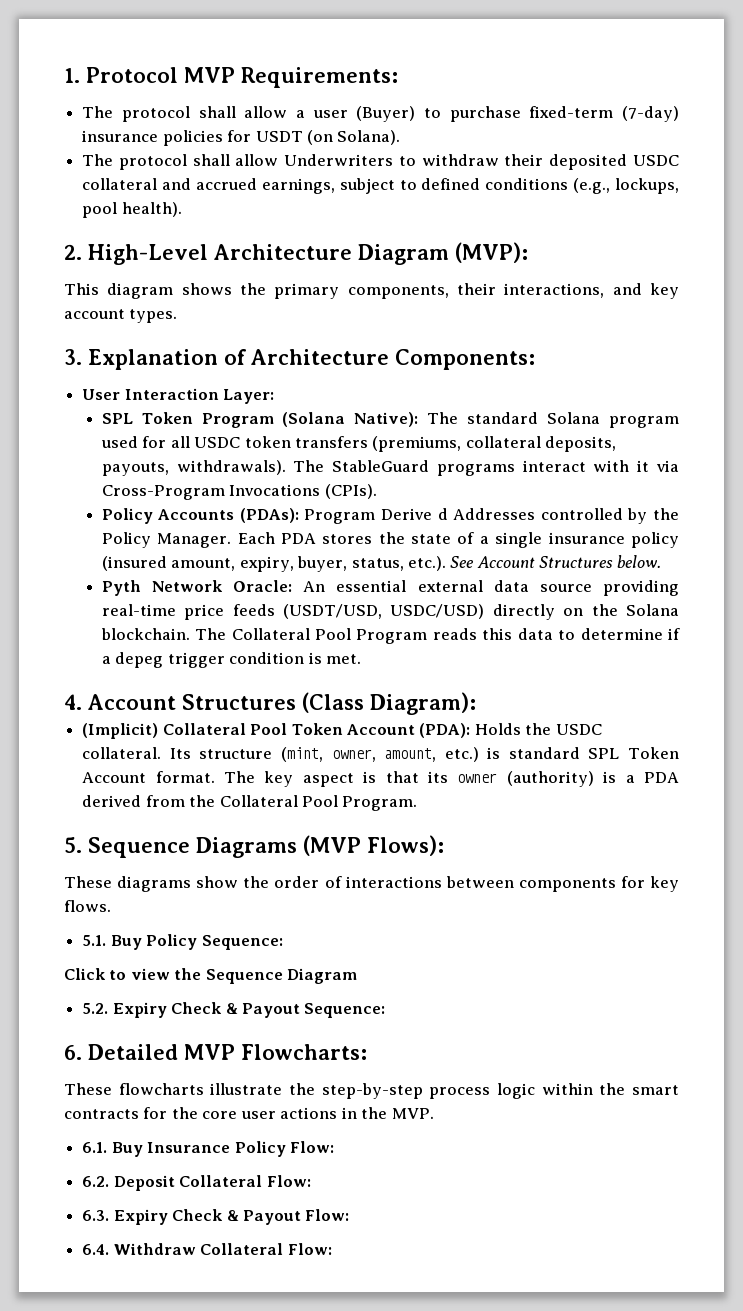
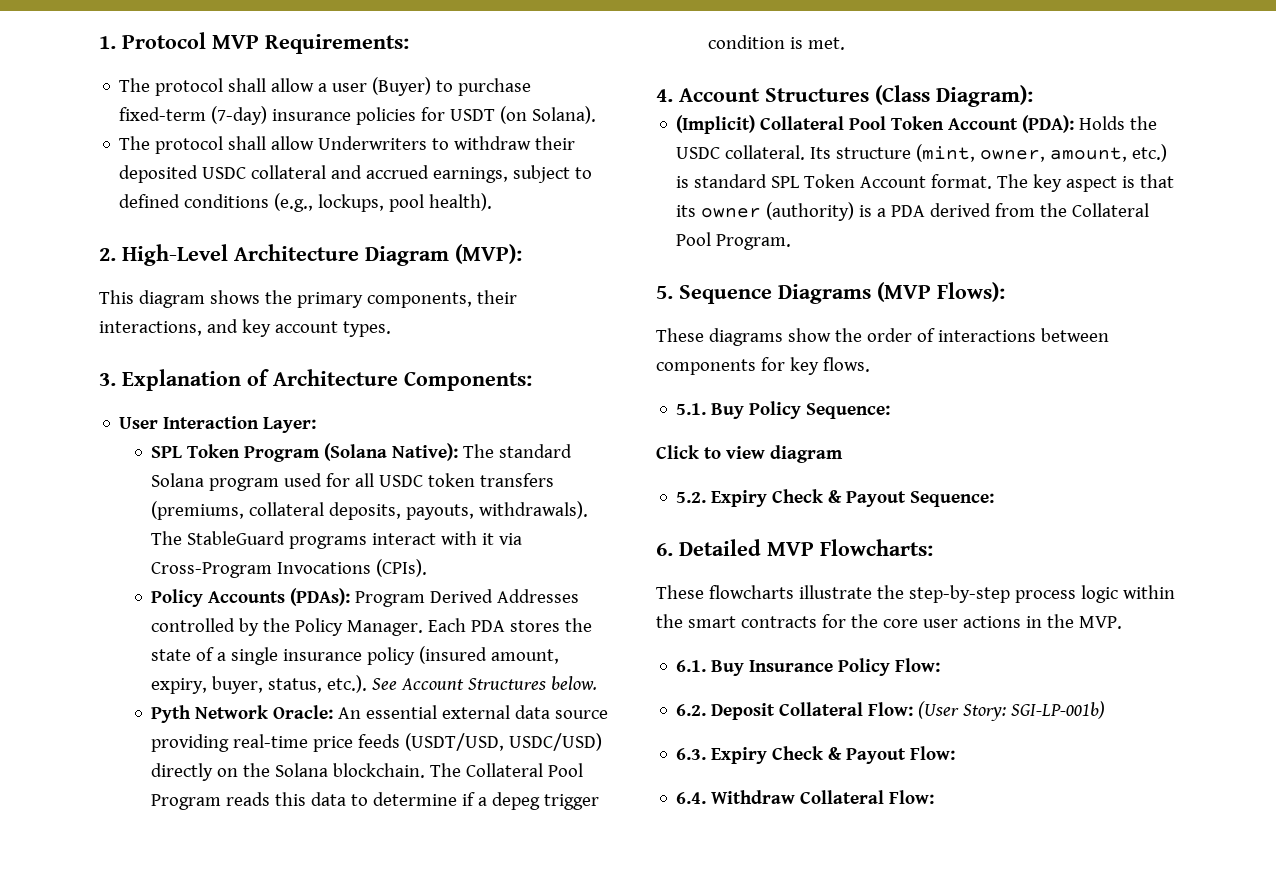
- Policy Accounts (PDAs): Program Derive d Addresses controlled by the Policy Manager.
+ Policy Accounts (PDAs): Program Derived Addresses controlled by the Policy Manager.
- Click to view the Sequence Diagram
+ Click to view diagram
- 6.2. Deposit Collateral Flow:
+ 6.2. Deposit Collateral Flow: (User Story: SGI-LP-001b)

